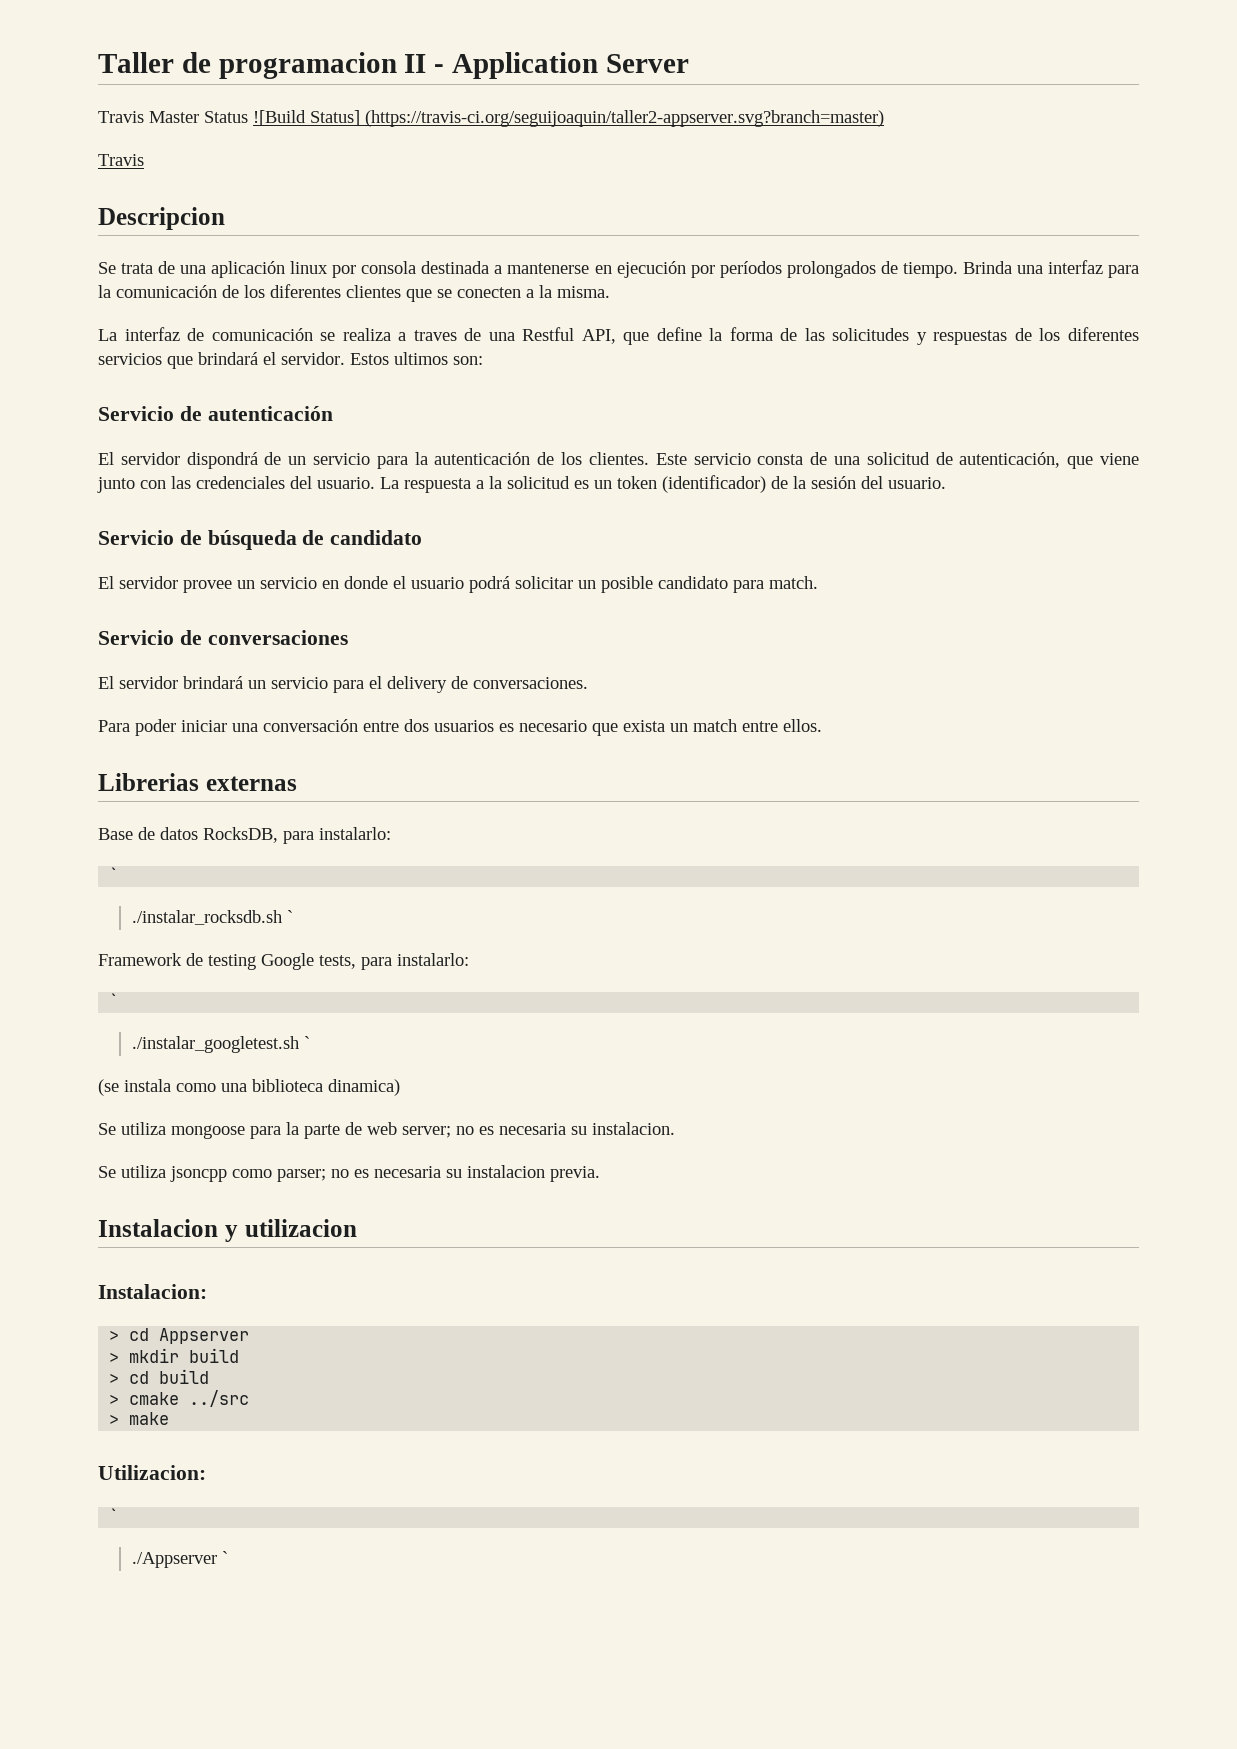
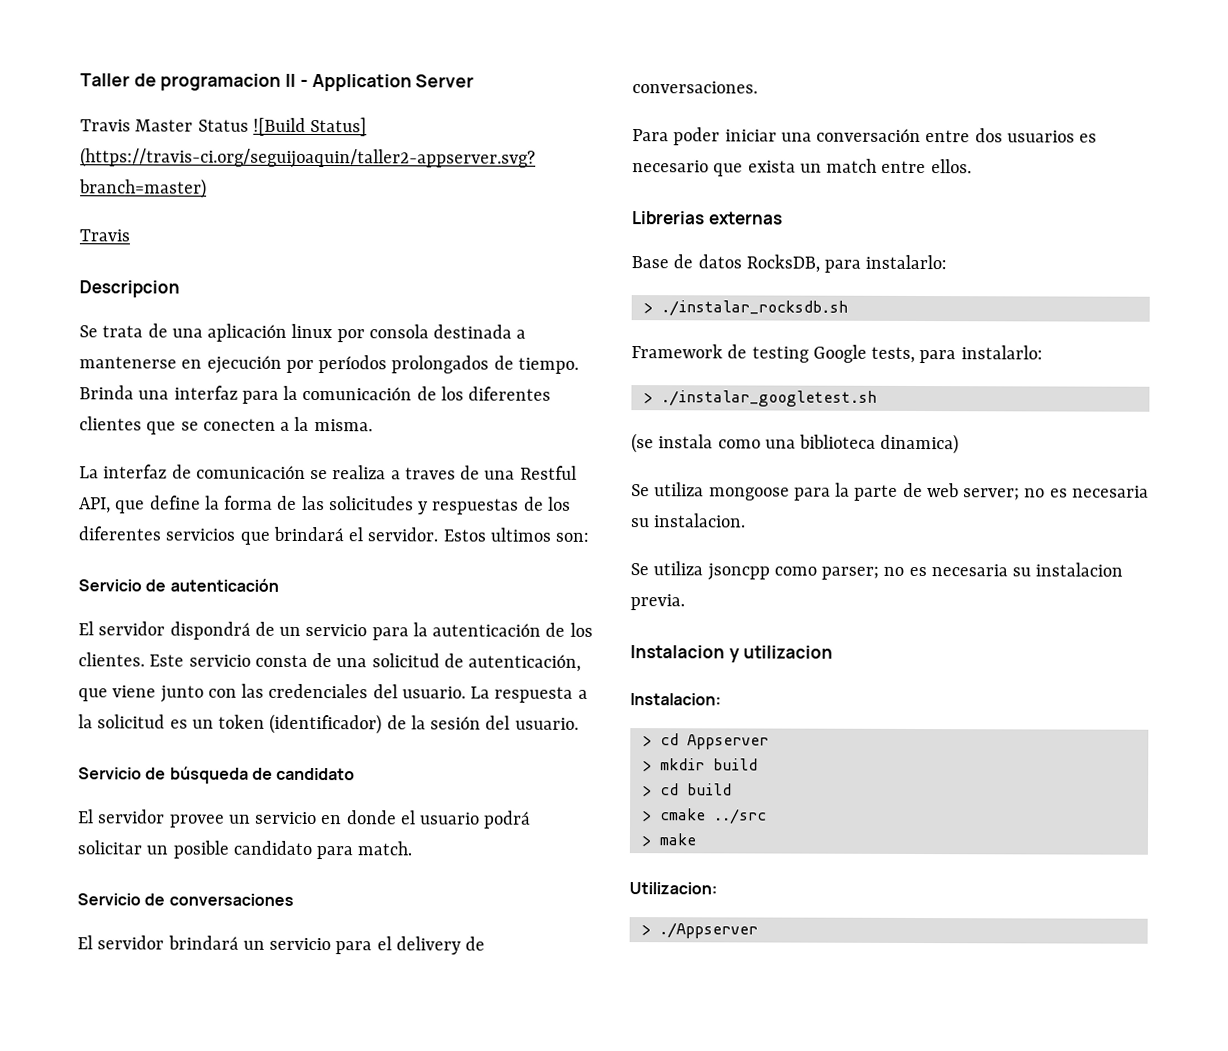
  Base de datos RocksDB, para instalarlo:
- `
- ./instalar_rocksdb.sh `
+ > ./instalar_rocksdb.sh
  Framework de testing Google tests, para instalarlo:
- `
- ./instalar_googletest.sh `
+ > ./instalar_googletest.sh
  Utilizacion:
- `
- ./Appserver `
+ > ./Appserver

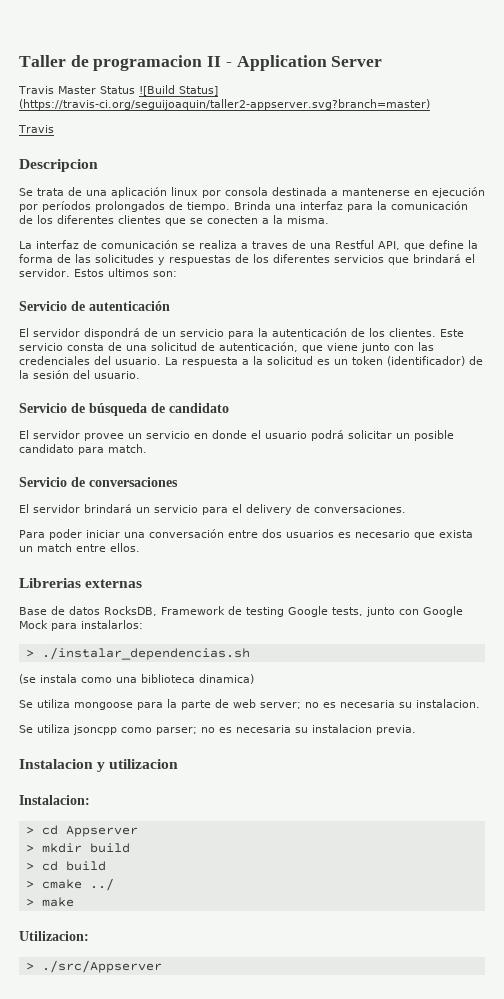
- Base de datos RocksDB, para instalarlo:
- > ./instalar_rocksdb.sh
- Framework de testing Google tests, para instalarlo:
- > ./instalar_googletest.sh
+ Base de datos RocksDB, Framework de testing Google tests, junto con Google Mock para instalarlos:
+ > ./instalar_dependencias.sh
- > cmake ../src
+ > cmake ../
- > ./Appserver
+ > ./src/Appserver

